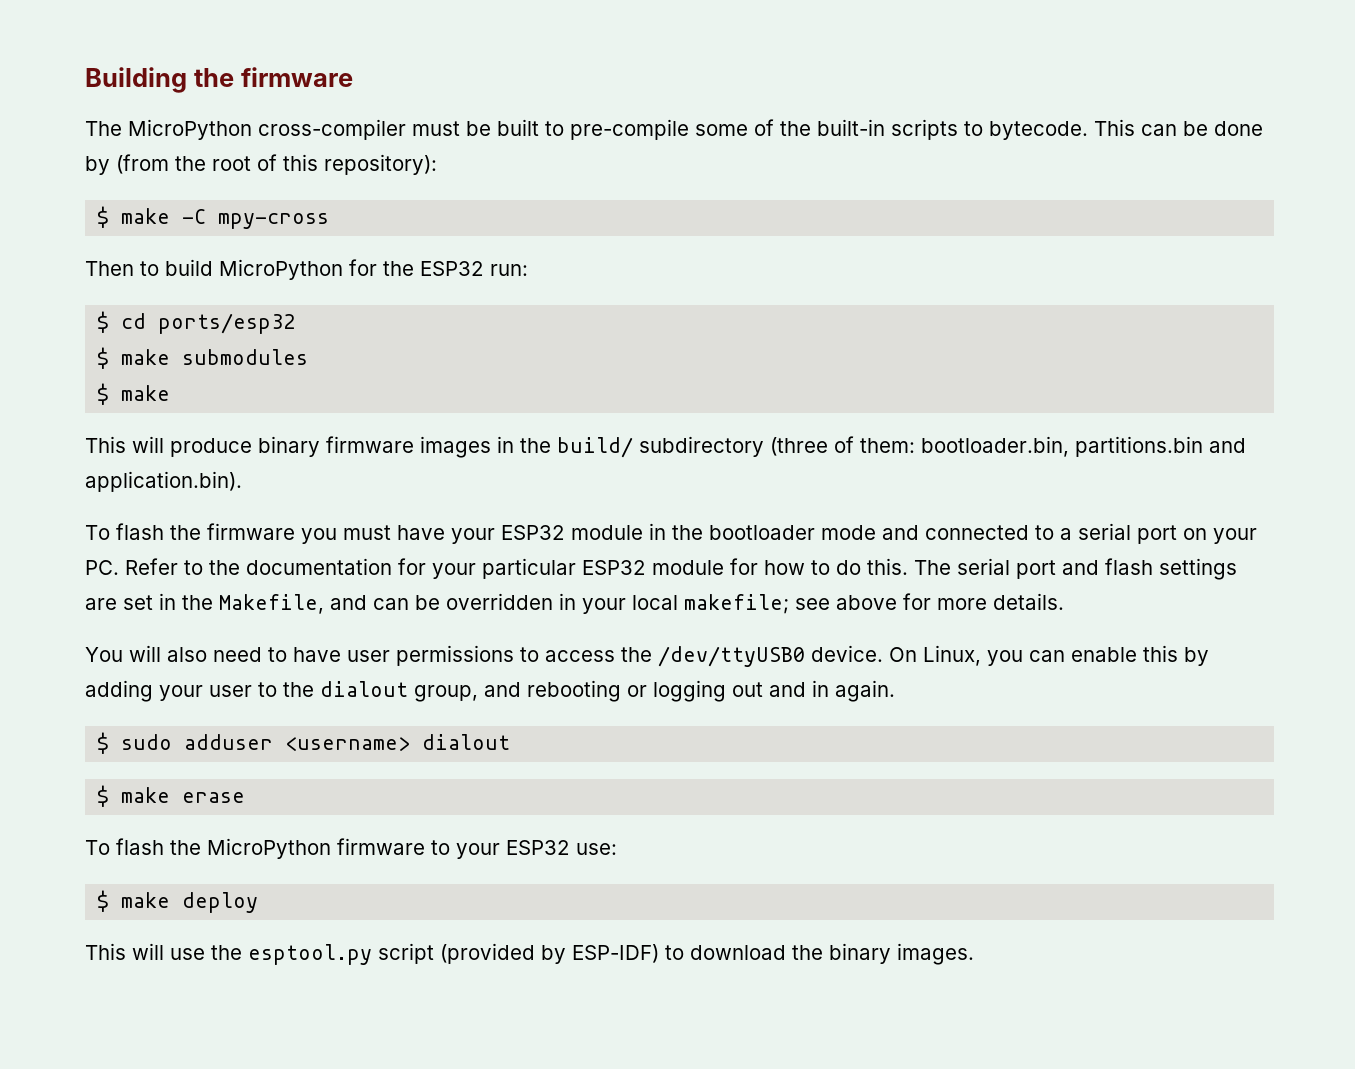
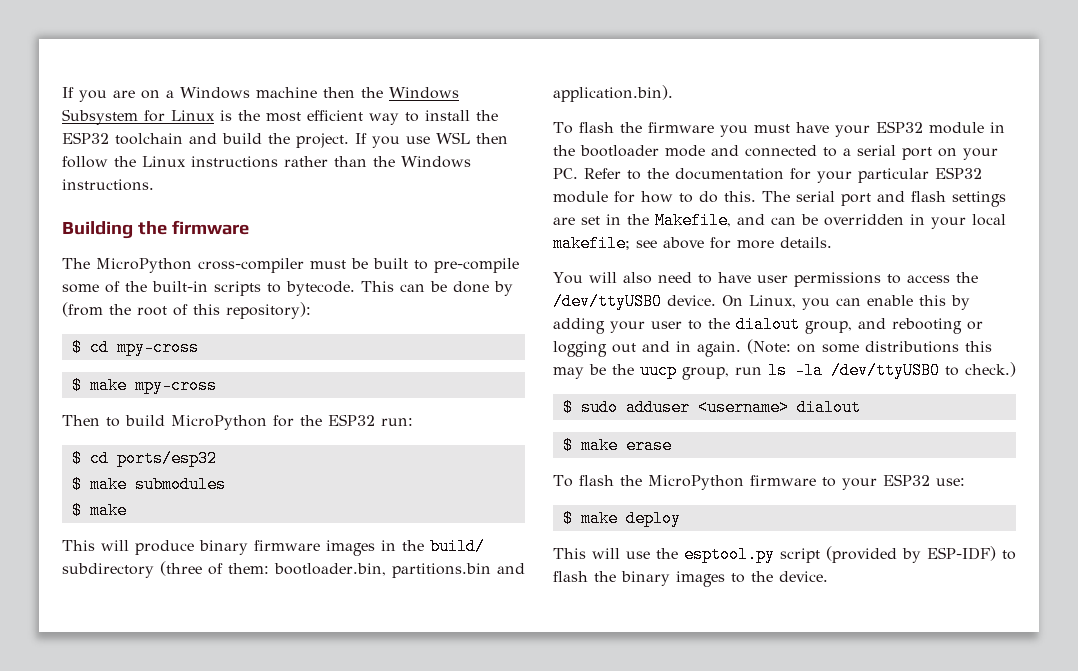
+ If you are on a Windows machine then the Windows Subsystem for Linux is the most efficient way to install the ESP32 toolchain and build the project. If you use WSL then follow the Linux instructions rather than the Windows instructions.
- $ make -C mpy-cross
+ $ cd mpy-cross
+ $ make mpy-cross
+ (Note: on some distributions this may be the uucp group, run ls -la /dev/ttyUSB0 to check.)
- This will use the esptool.py script (provided by ESP-IDF) to download the binary images.
+ This will use the esptool.py script (provided by ESP-IDF) to flash the binary images to the device.

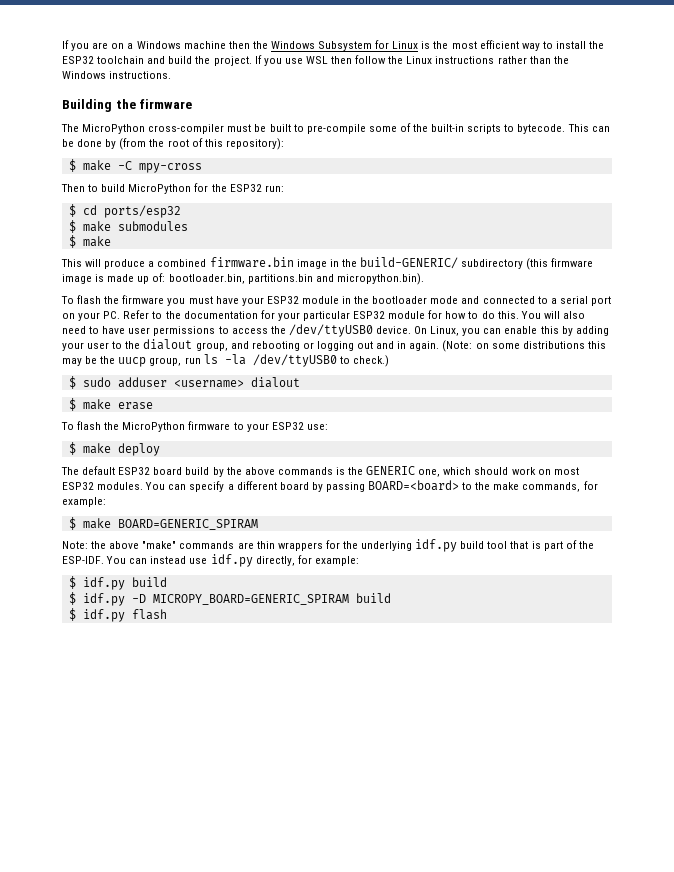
- $ cd mpy-cross
- $ make mpy-cross
+ $ make -C mpy-cross
- This will produce binary firmware images in the build/ subdirectory (three of them: bootloader.bin, partitions.bin and application.bin).
+ This will produce a combined firmware.bin image in the build-GENERIC/ subdirectory (this firmware image is made up of: bootloader.bin, partitions.bin and micropython.bin).
- To flash the firmware you must have your ESP32 module in the bootloader mode and connected to a serial port on your PC. Refer to the documentation for your particular ESP32 module for how to do this. The serial port and flash settings are set in the Makefile, and can be overridden in your local makefile; see above for more details.
- You will also need to have user permissions to access the /dev/ttyUSB0 device.
+ To flash the firmware you must have your ESP32 module in the bootloader mode and connected to a serial port on your PC. Refer to the documentation for your particular ESP32 module for how to do this. You will also need to have user permissions to access the /dev/ttyUSB0 device.
- This will use the esptool.py script (provided by ESP-IDF) to flash the binary images to the device.
+ The default ESP32 board build by the above commands is the GENERIC one, which should work on most ESP32 modules. You can specify a different board by passing BOARD=<board> to the make commands, for example:
+ $ make BOARD=GENERIC_SPIRAM
+ Note: the above "make" commands are thin wrappers for the underlying idf.py build tool that is part of the ESP-IDF. You can instead use idf.py directly, for example:
+ $ idf.py build
+ $ idf.py -D MICROPY_BOARD=GENERIC_SPIRAM build
+ $ idf.py flash

